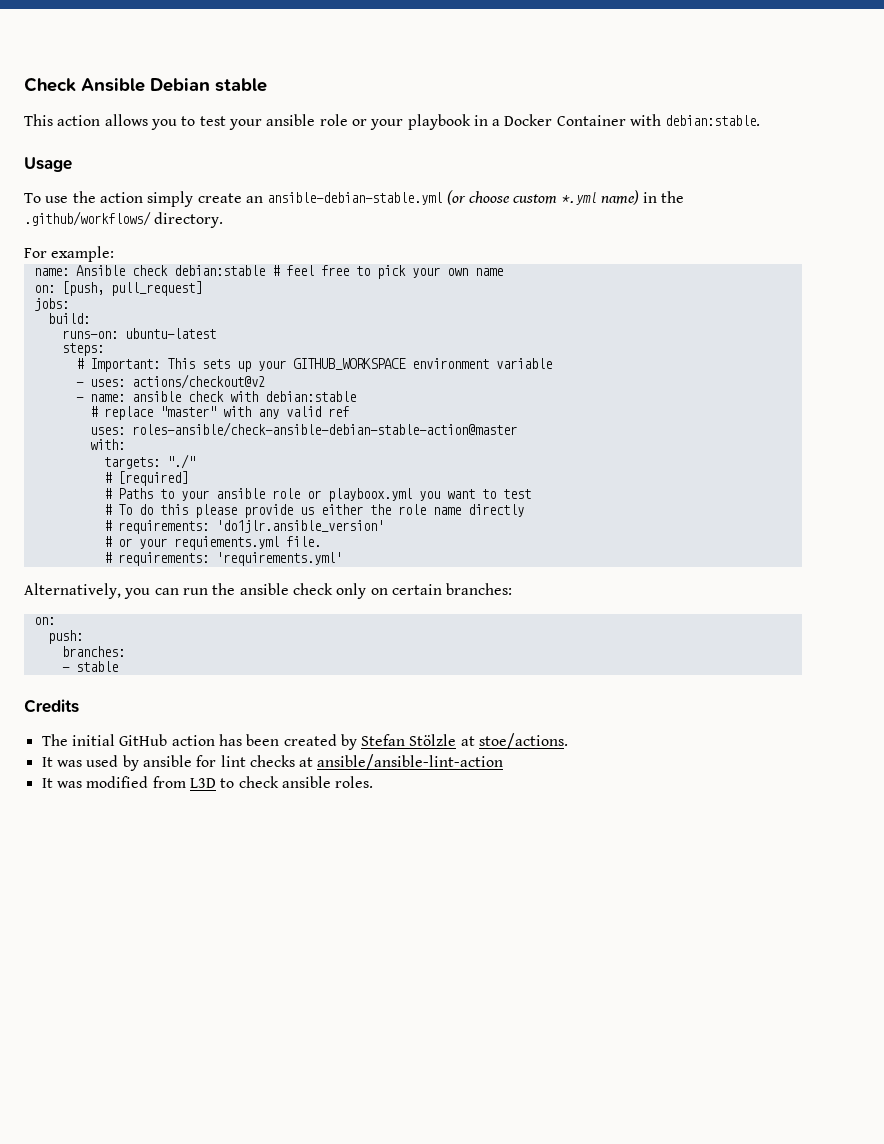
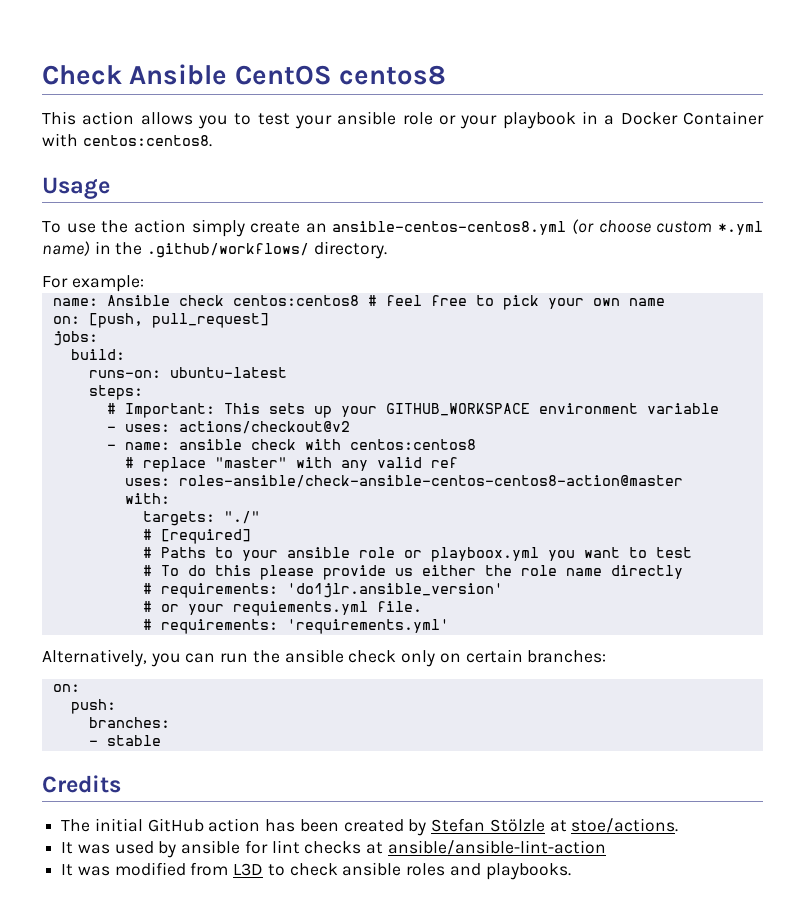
- Check Ansible Debian stable
+ Check Ansible CentOS centos8
- This action allows you to test your ansible role or your playbook in a Docker Container with debian:stable.
+ This action allows you to test your ansible role or your playbook in a Docker Container with centos:centos8.
- To use the action simply create an ansible-debian-stable.yml (or choose custom *.yml name) in the .github/workflows/ directory.
+ To use the action simply create an ansible-centos-centos8.yml (or choose custom *.yml name) in the .github/workflows/ directory.
- name: Ansible check debian:stable # feel free to pick your own name
+ name: Ansible check centos:centos8 # feel free to pick your own name
- - name: ansible check with debian:stable
+ - name: ansible check with centos:centos8
- uses: roles-ansible/check-ansible-debian-stable-action@master
+ uses: roles-ansible/check-ansible-centos-centos8-action@master
- It was modified from L3D to check ansible roles.
+ It was modified from L3D to check ansible roles and playbooks.

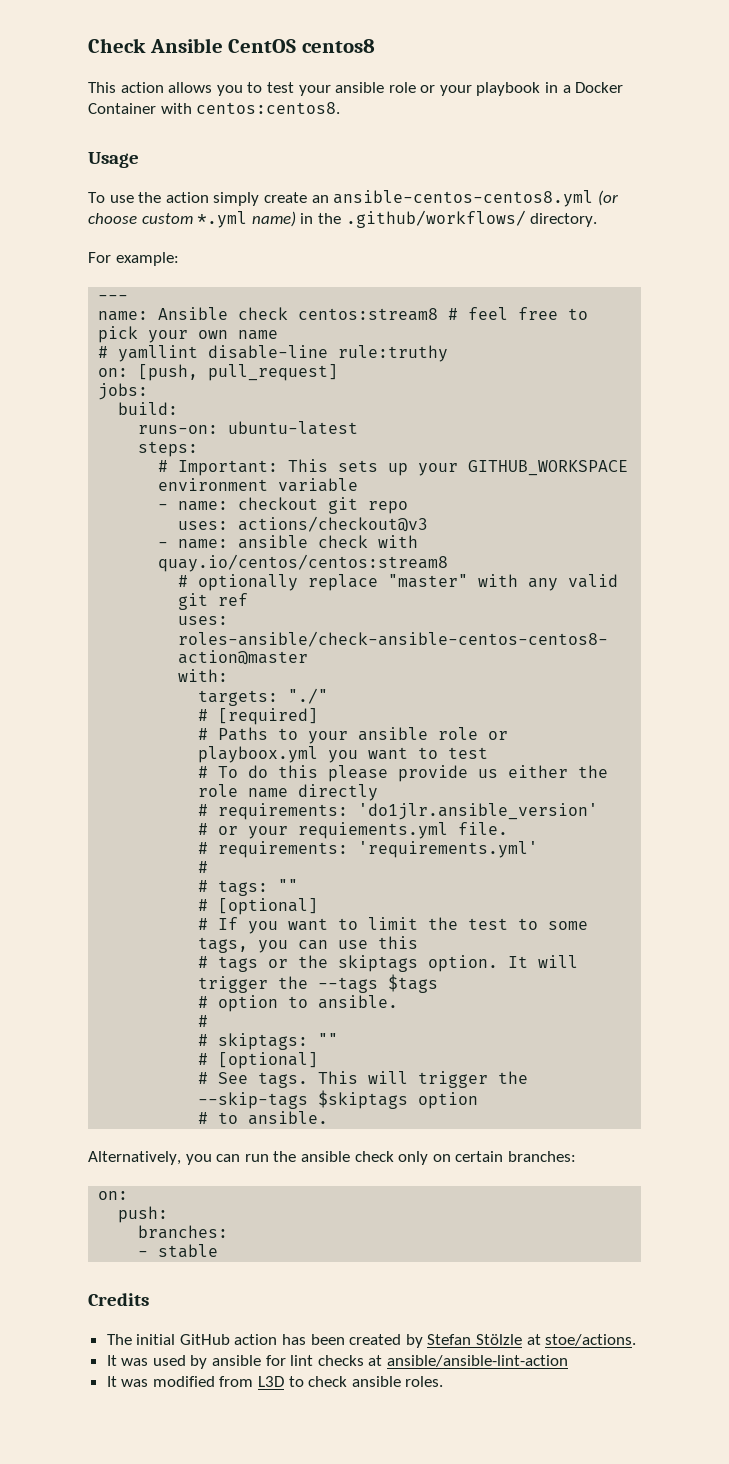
+ ---
- name: Ansible check centos:centos8 # feel free to pick your own name
+ name: Ansible check centos:stream8 # feel free to pick your own name
+ # yamllint disable-line rule:truthy
- - uses: actions/checkout@v2
+ - name: checkout git repo
+ uses: actions/checkout@v3
- - name: ansible check with centos:centos8
- # replace "master" with any valid ref
+ - name: ansible check with quay.io/centos/centos:stream8
+ # optionally replace "master" with any valid git ref
  # requirements: 'requirements.yml'
+ #
+ # tags: ""
+ # [optional]
+ # If you want to limit the test to some tags, you can use this
+ # tags or the skiptags option. It will trigger the --tags $tags
+ # option to ansible.
+ #
+ # skiptags: ""
+ # [optional]
+ # See tags. This will trigger the --skip-tags $skiptags option
+ # to ansible.
- It was modified from L3D to check ansible roles and playbooks.
+ It was modified from L3D to check ansible roles.

